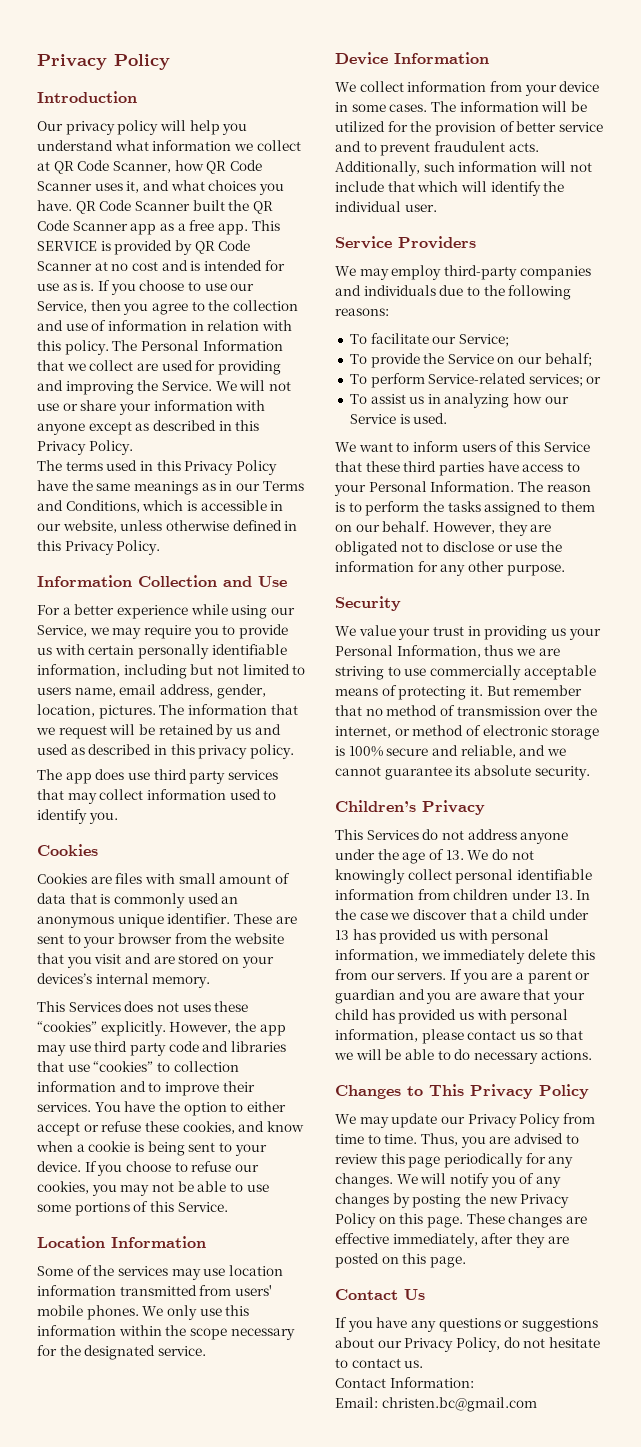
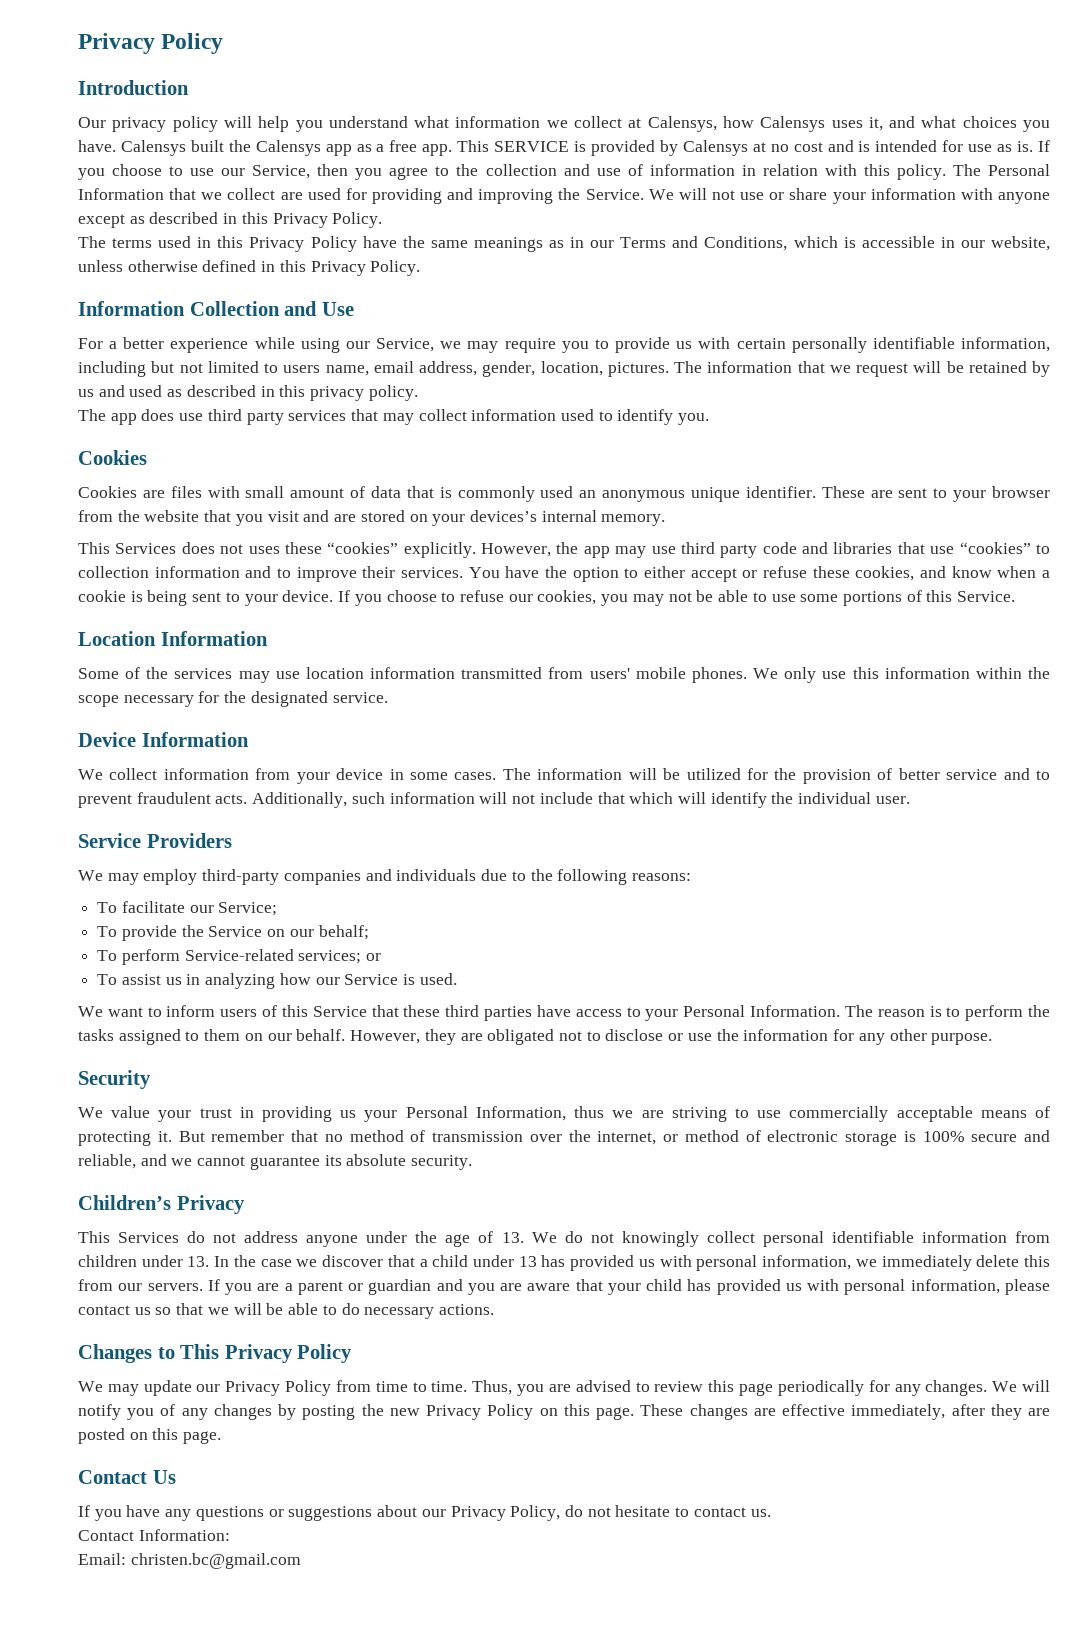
- Our privacy policy will help you understand what information we collect at QR Code Scanner, how QR Code Scanner uses it, and what choices you have.
+ Our privacy policy will help you understand what information we collect at Calensys, how Calensys uses it, and what choices you have.
- QR Code Scanner built the QR Code Scanner app as a free app.
+ Calensys built the Calensys app as a free app.
- This SERVICE is provided by QR Code Scanner at no cost and is intended for use as is.
+ This SERVICE is provided by Calensys at no cost and is intended for use as is.

